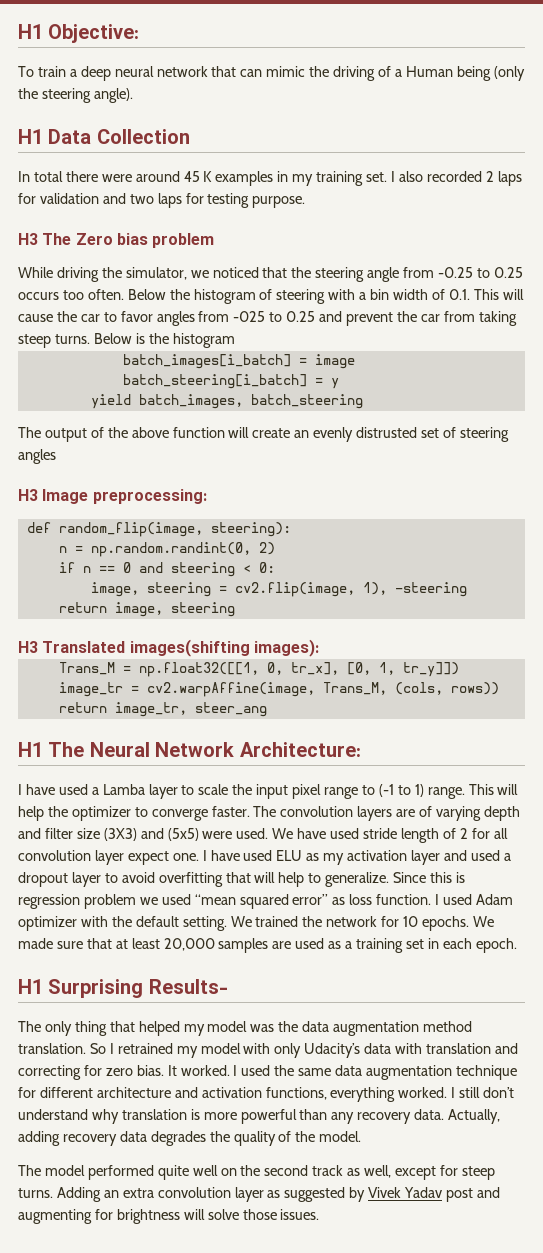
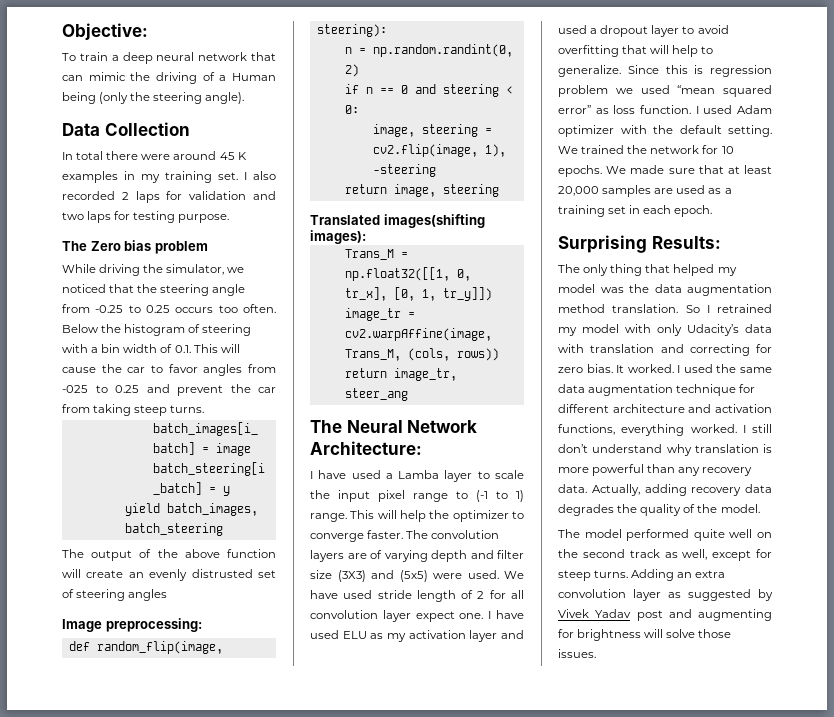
- H1 Objective:
+ Objective:
- H1 Data Collection
+ Data Collection
- H3 The Zero bias problem
+ The Zero bias problem
- Below is the histogram
- H3 Image preprocessing:
+ Image preprocessing:
- H3 Translated images(shifting images):
+ Translated images(shifting images):
- H1 The Neural Network Architecture:
+ The Neural Network Architecture:
- H1 Surprising Results-
+ Surprising Results:

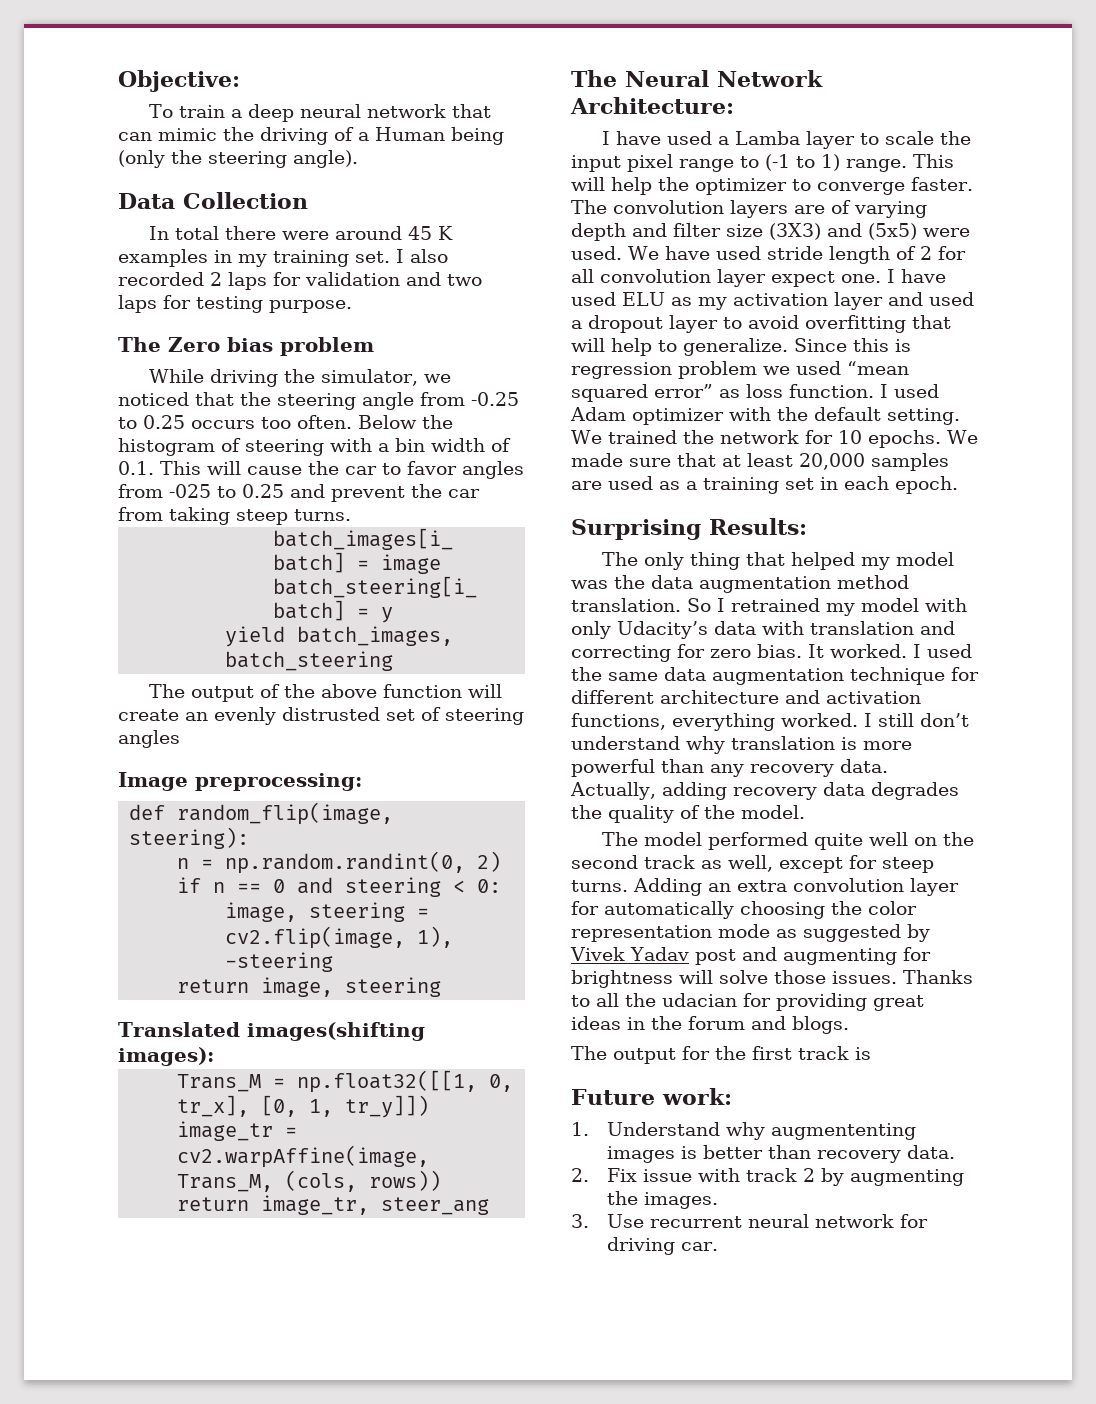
- Adding an extra convolution layer as suggested by Vivek Yadav post and augmenting for brightness will solve those issues.
+ Adding an extra convolution layer for automatically choosing the color representation mode as suggested by Vivek Yadav post and augmenting for brightness will solve those issues.
+ Thanks to all the udacian for providing great ideas in the forum and blogs.
+ The output for the first track is
+ Future work:
+ 1. Understand why augmententing images is better than recovery data.
+ 2. Fix issue with track 2 by augmenting the images.
+ 3. Use recurrent neural network for driving car.

